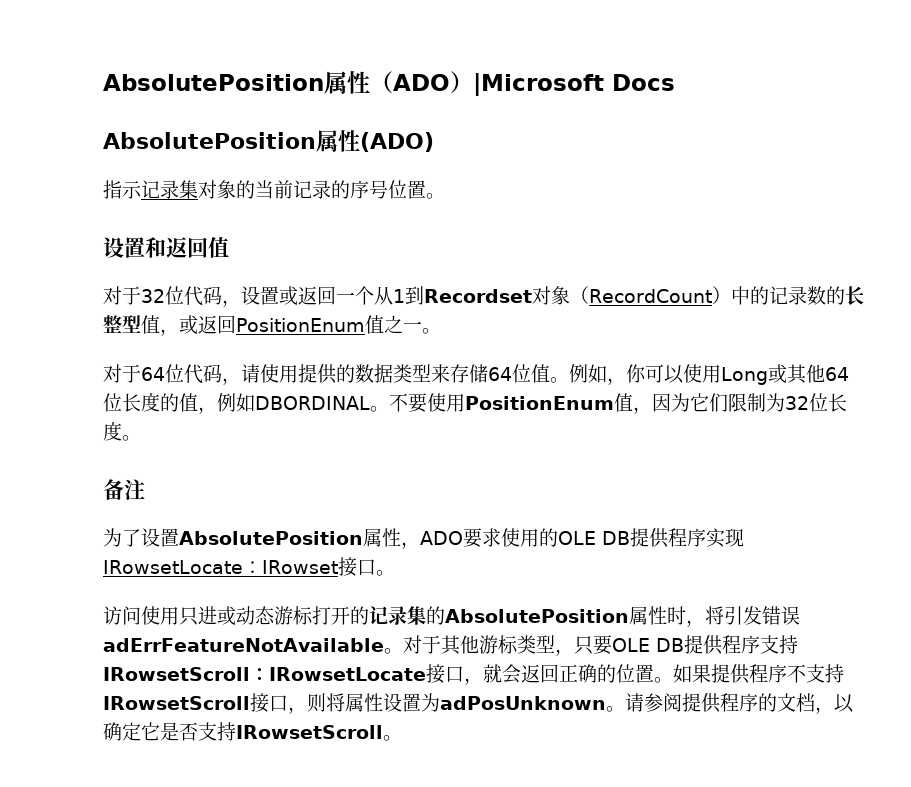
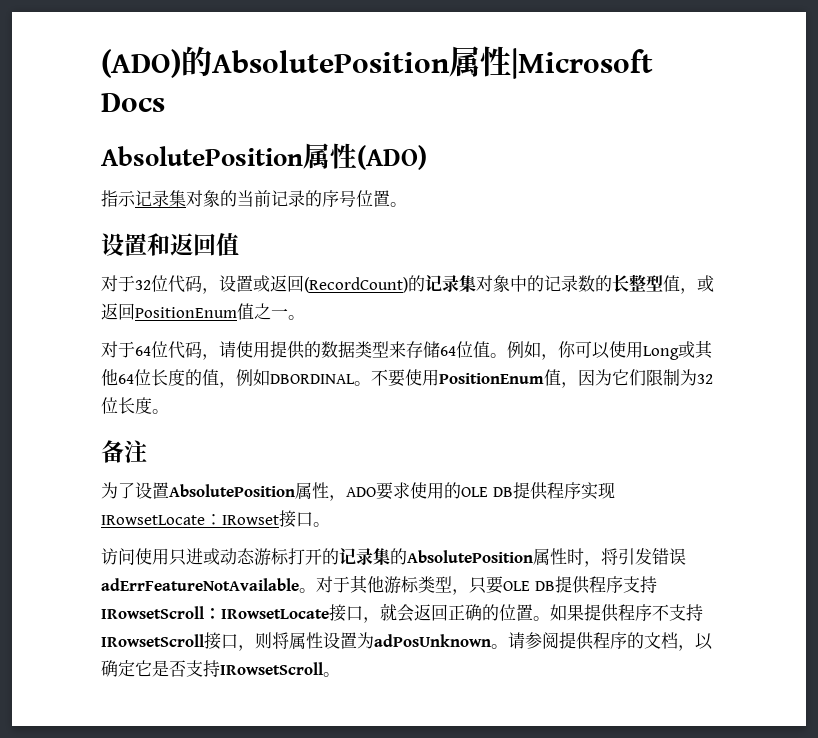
- AbsolutePosition属性（ADO）|Microsoft Docs
+ (ADO)的AbsolutePosition属性|Microsoft Docs
- 对于32位代码，设置或返回一个从1到Recordset对象（RecordCount）中的记录数的长整型值，或返回PositionEnum值之一。
+ 对于32位代码，设置或返回(RecordCount)的记录集对象中的记录数的长整型值，或返回PositionEnum值之一。

